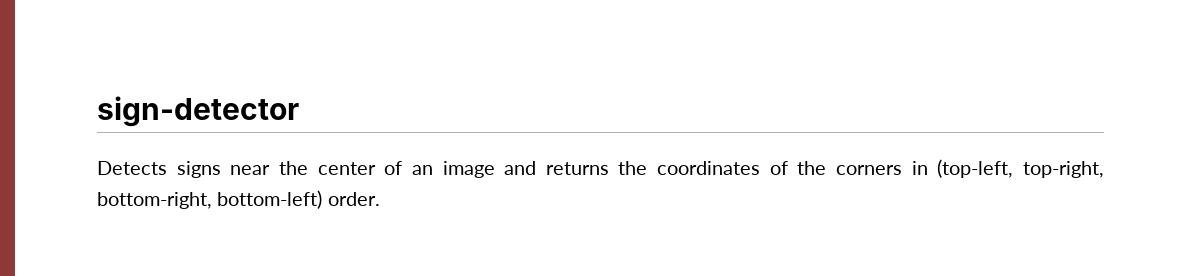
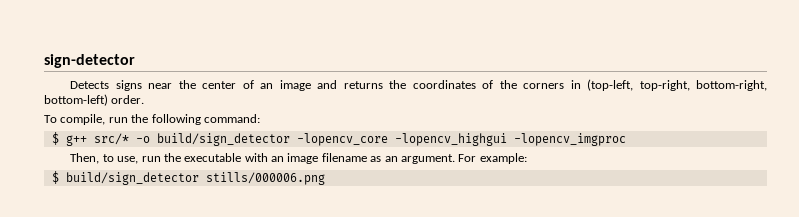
+ To compile, run the following command:
+ $ g++ src/* -o build/sign_detector -lopencv_core -lopencv_highgui -lopencv_imgproc
+ Then, to use, run the executable with an image filename as an argument. For example:
+ $ build/sign_detector stills/000006.png

